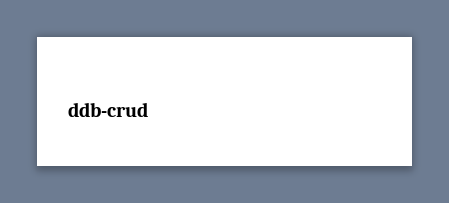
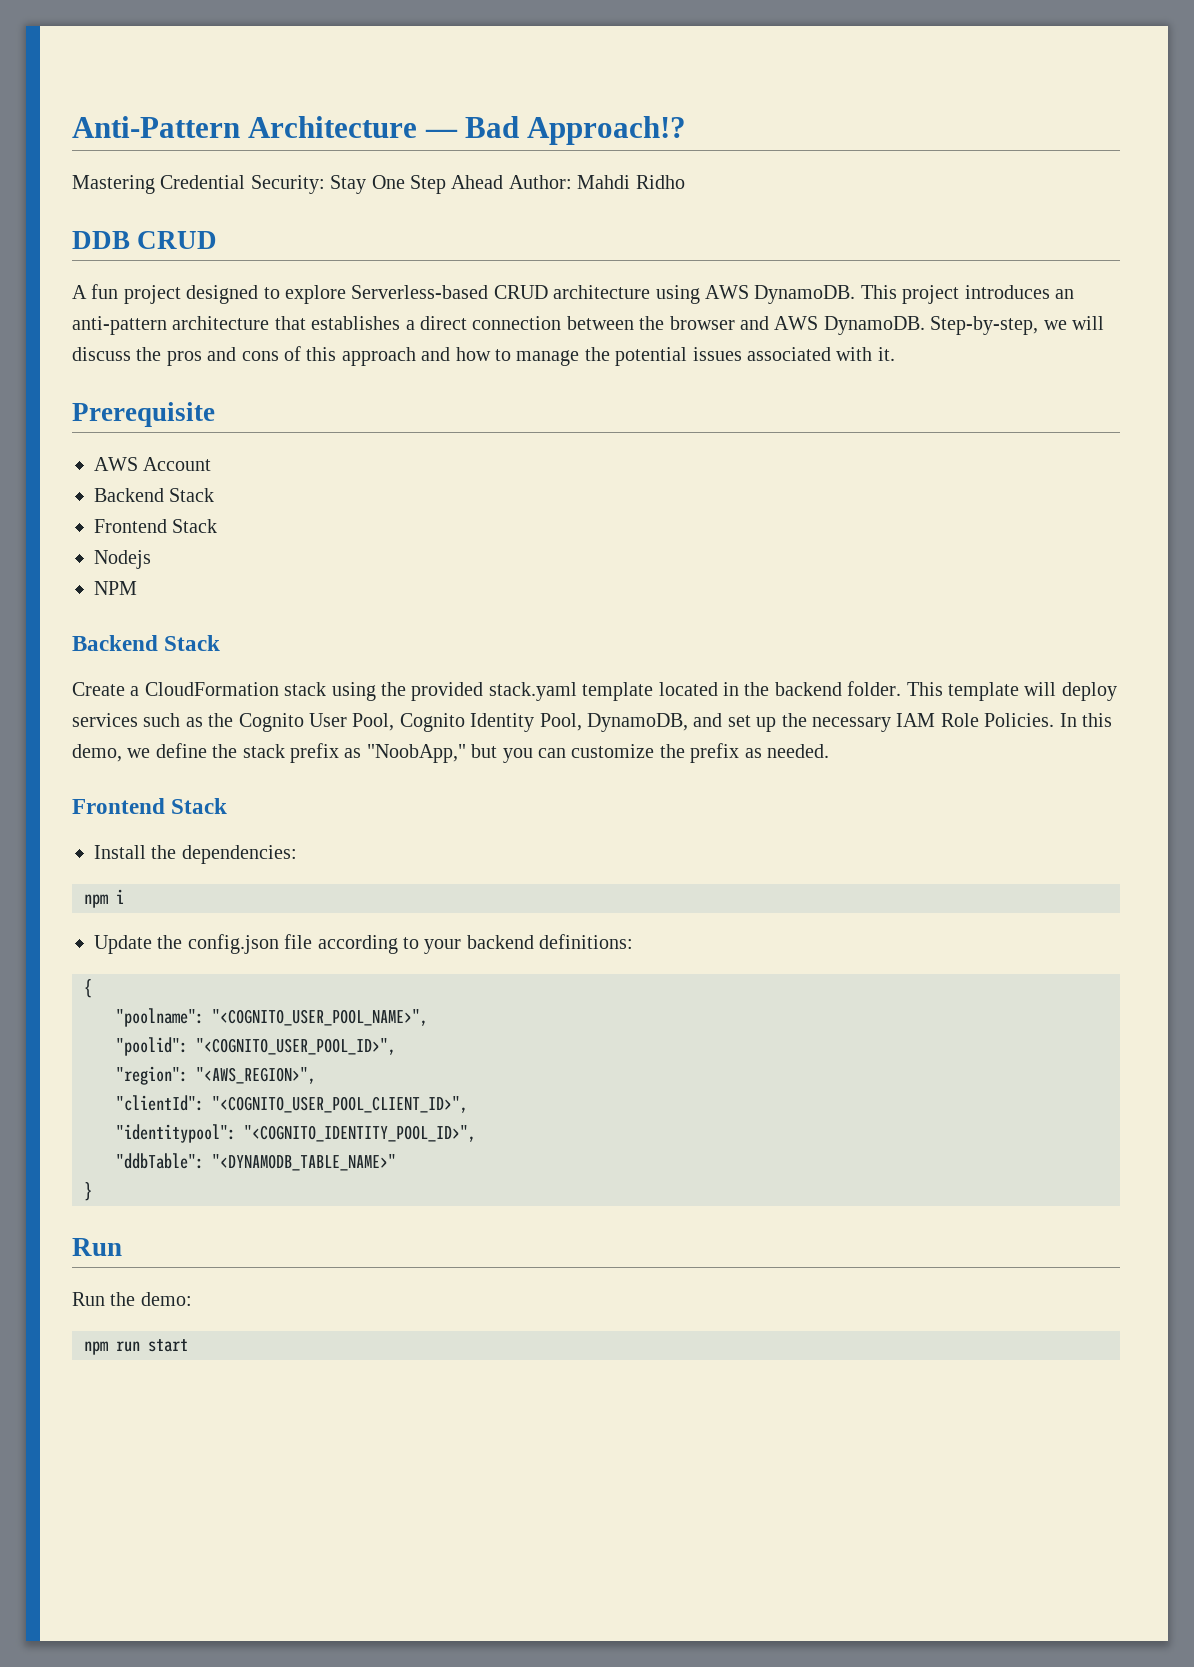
- ddb-crud
+ Anti-Pattern Architecture — Bad Approach!?
+ Mastering Credential Security: Stay One Step Ahead Author: Mahdi Ridho
+ DDB CRUD
+ A fun project designed to explore Serverless-based CRUD architecture using AWS DynamoDB. This project introduces an anti-pattern architecture that establishes a direct connection between the browser and AWS DynamoDB. Step-by-step, we will discuss the pros and cons of this approach and how to manage the potential issues associated with it.
+ Prerequisite
+ AWS Account
+ Backend Stack
+ Frontend Stack
+ Nodejs
+ NPM
+ Backend Stack
+ Create a CloudFormation stack using the provided stack.yaml template located in the backend folder. This template will deploy services such as the Cognito User Pool, Cognito Identity Pool, DynamoDB, and set up the necessary IAM Role Policies. In this demo, we define the stack prefix as "NoobApp," but you can customize the prefix as needed.
+ Frontend Stack
+ Install the dependencies:
+ npm i
+ Update the config.json file according to your backend definitions:
+ {
+ "poolname": "<COGNITO_USER_POOL_NAME>",
+ "poolid": "<COGNITO_USER_POOL_ID>",
+ "region": "<AWS_REGION>",
+ "clientId": "<COGNITO_USER_POOL_CLIENT_ID>",
+ "identitypool": "<COGNITO_IDENTITY_POOL_ID>",
+ "ddbTable": "<DYNAMODB_TABLE_NAME>"
+ }
+ Run
+ Run the demo:
+ npm run start

